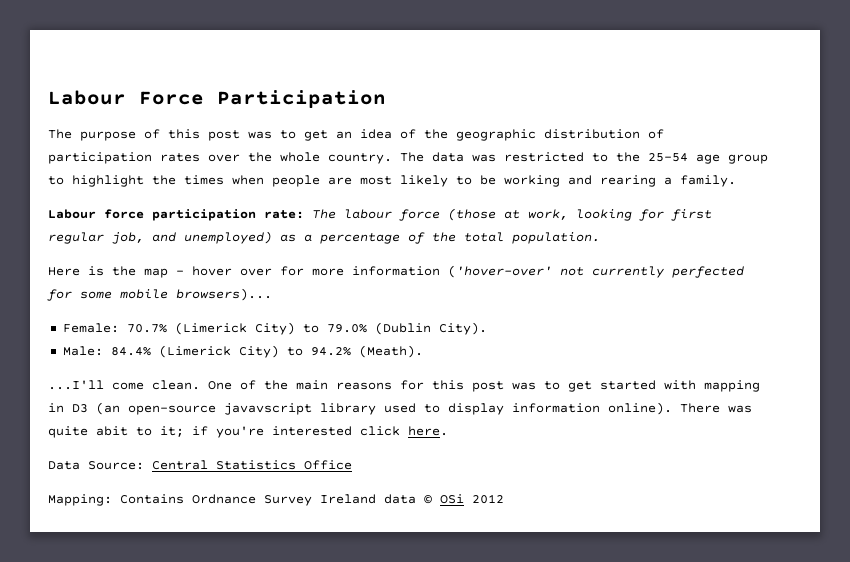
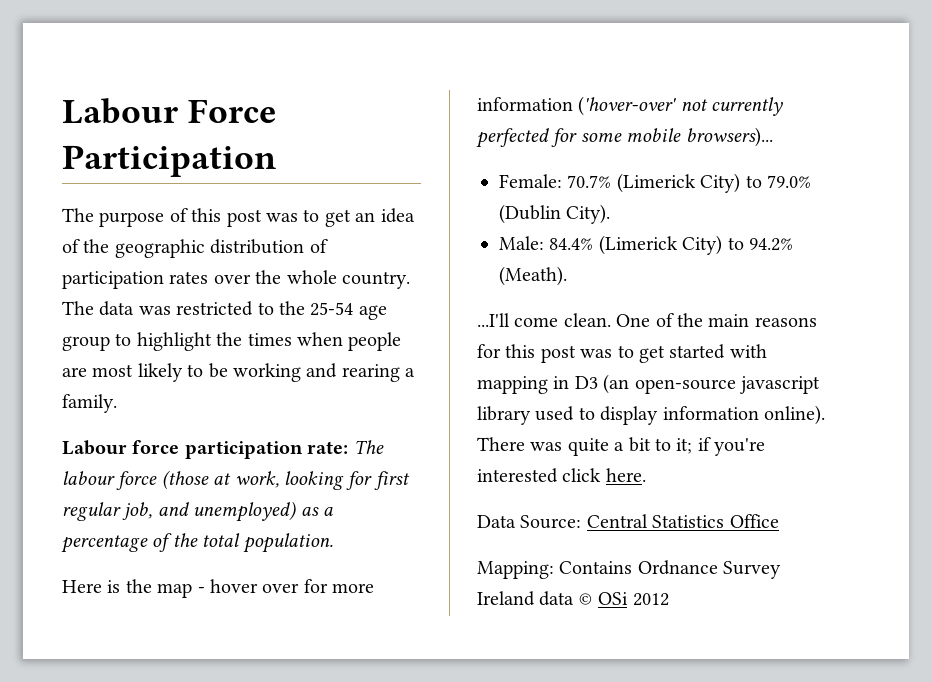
- One of the main reasons for this post was to get started with mapping in D3 (an open-source javavscript library used to display information online).
+ One of the main reasons for this post was to get started with mapping in D3 (an open-source javascript library used to display information online).
- There was quite abit to it; if you're interested click here.
+ There was quite a bit to it; if you're interested click here.

